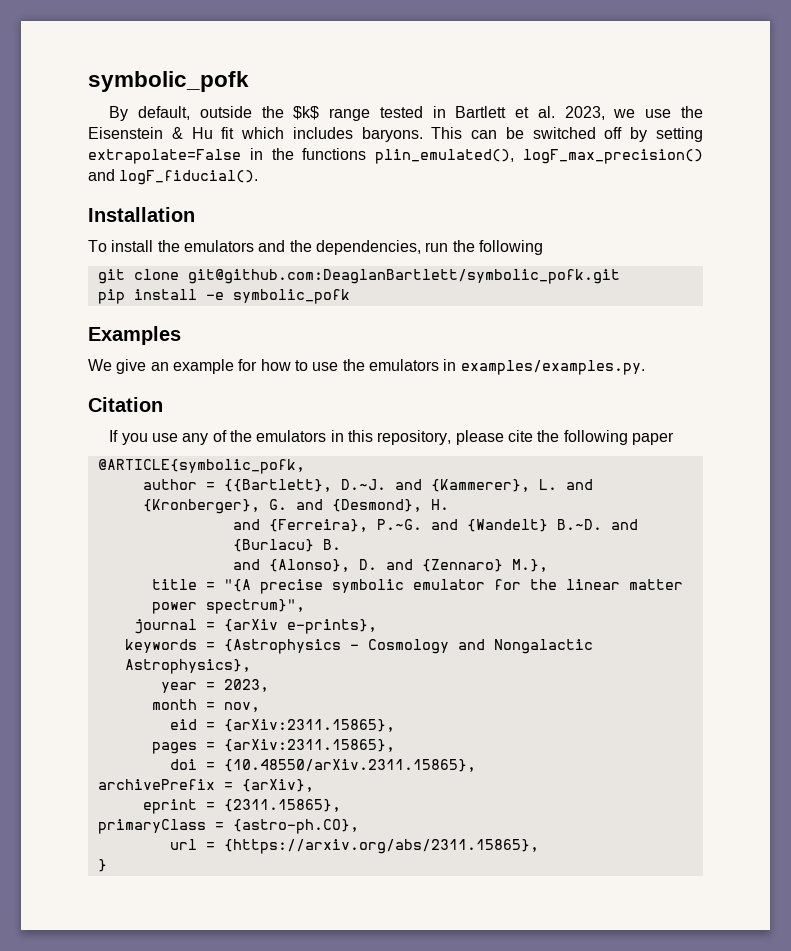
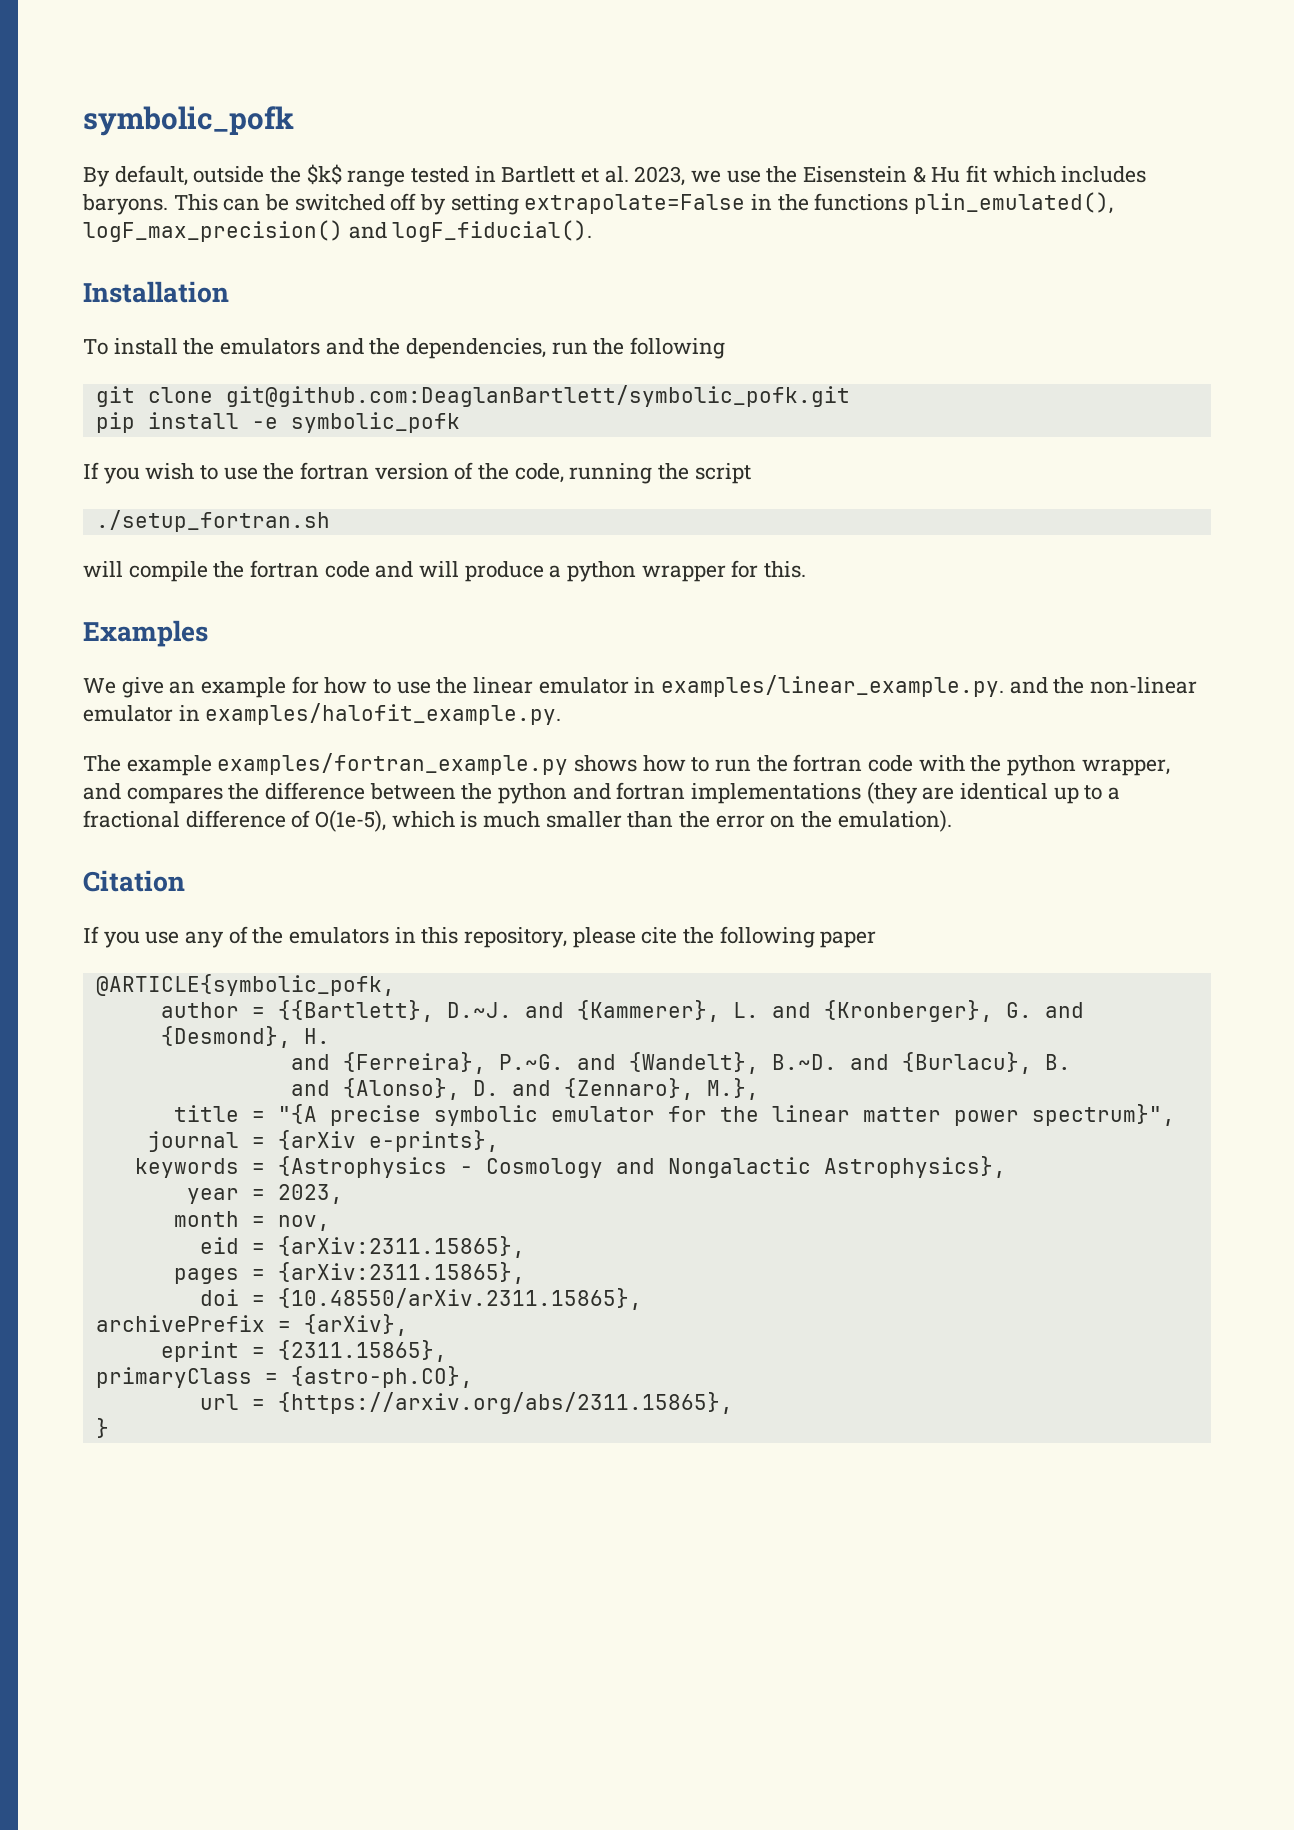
+ If you wish to use the fortran version of the code, running the script
+ ./setup_fortran.sh
+ will compile the fortran code and will produce a python wrapper for this.
- We give an example for how to use the emulators in examples/examples.py.
+ We give an example for how to use the linear emulator in examples/linear_example.py. and the non-linear emulator in examples/halofit_example.py.
+ The example examples/fortran_example.py shows how to run the fortran code with the python wrapper, and compares the difference between the python and fortran implementations (they are identical up to a fractional difference of O(1e-5), which is much smaller than the error on the emulation).
- and {Ferreira}, P.~G. and {Wandelt} B.~D. and {Burlacu} B.
+ and {Ferreira}, P.~G. and {Wandelt}, B.~D. and {Burlacu}, B.
- and {Alonso}, D. and {Zennaro} M.},
+ and {Alonso}, D. and {Zennaro}, M.},

